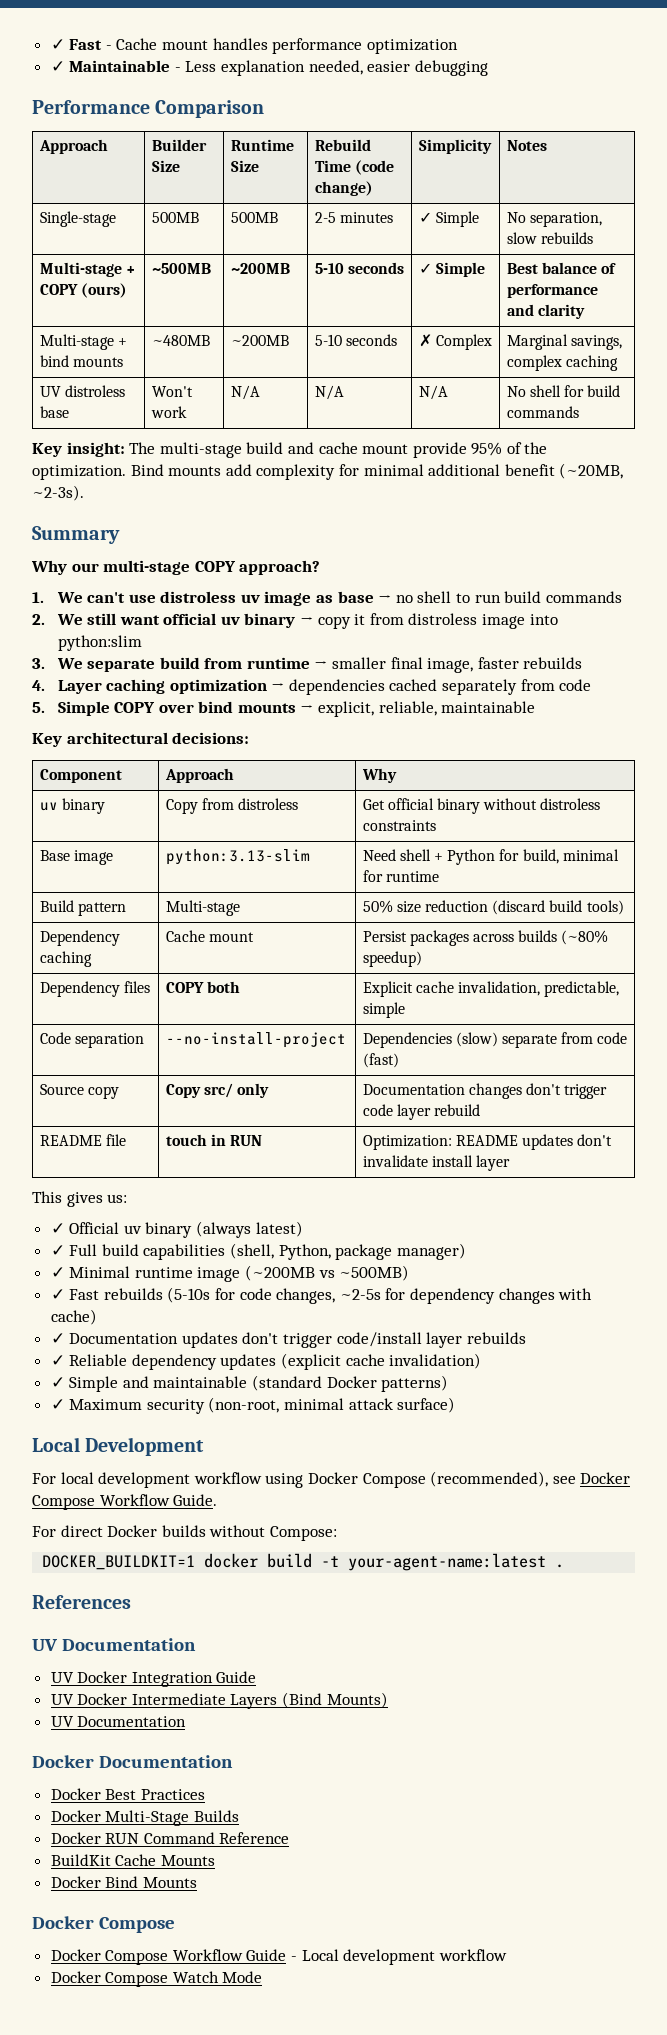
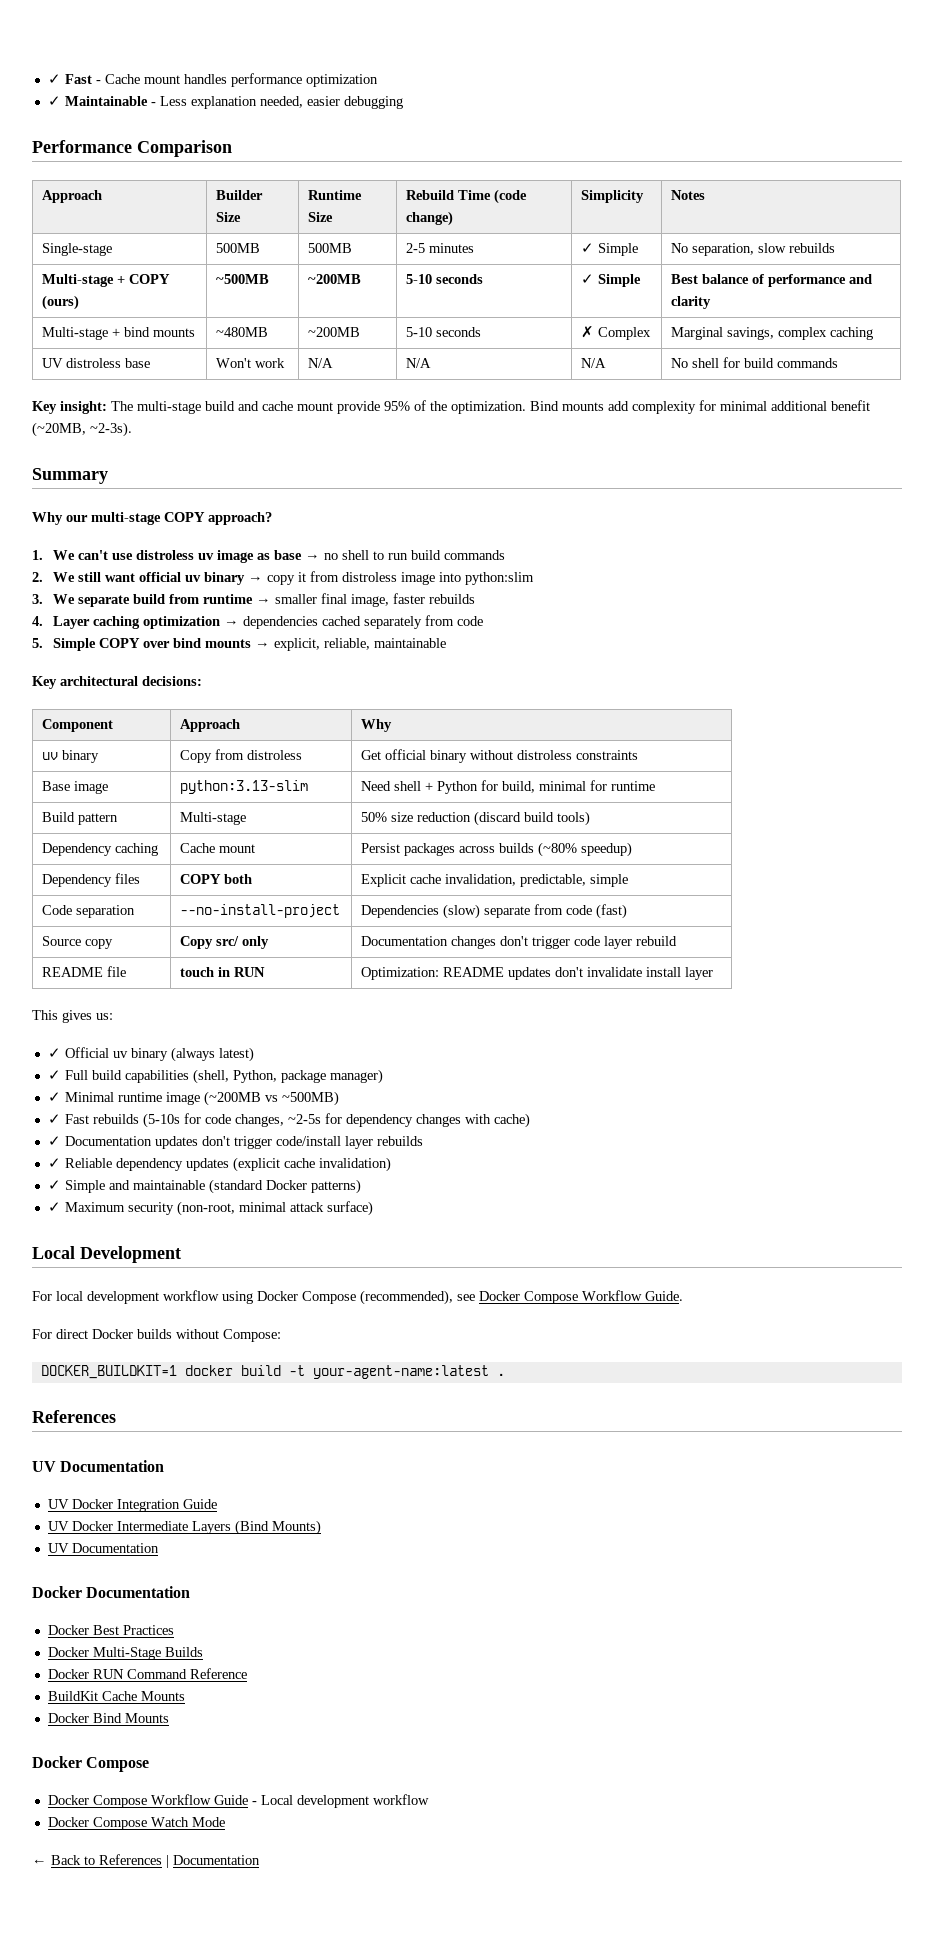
+ ← Back to References | Documentation

